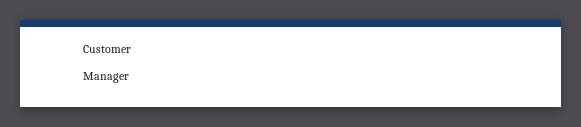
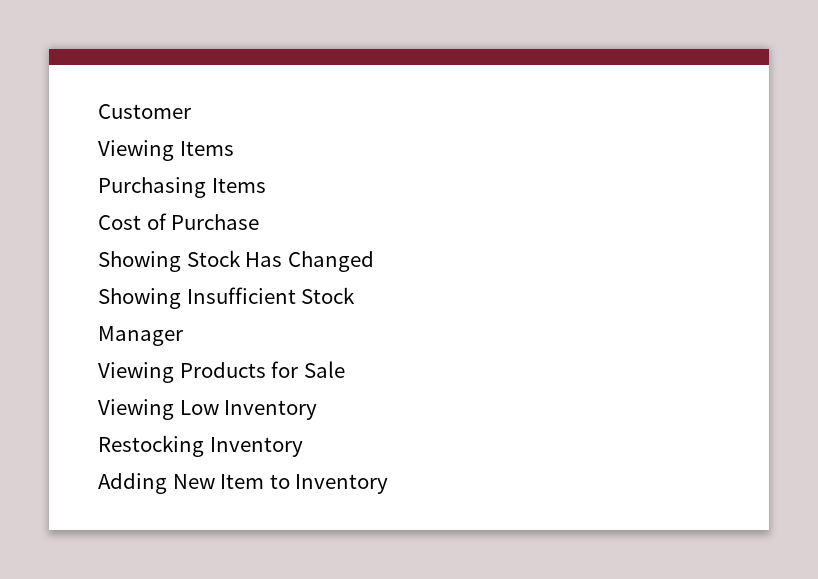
+ Viewing Items
+ Purchasing Items
+ Cost of Purchase
+ Showing Stock Has Changed
+ Showing Insufficient Stock
  Manager
+ Viewing Products for Sale
+ Viewing Low Inventory
+ Restocking Inventory
+ Adding New Item to Inventory

